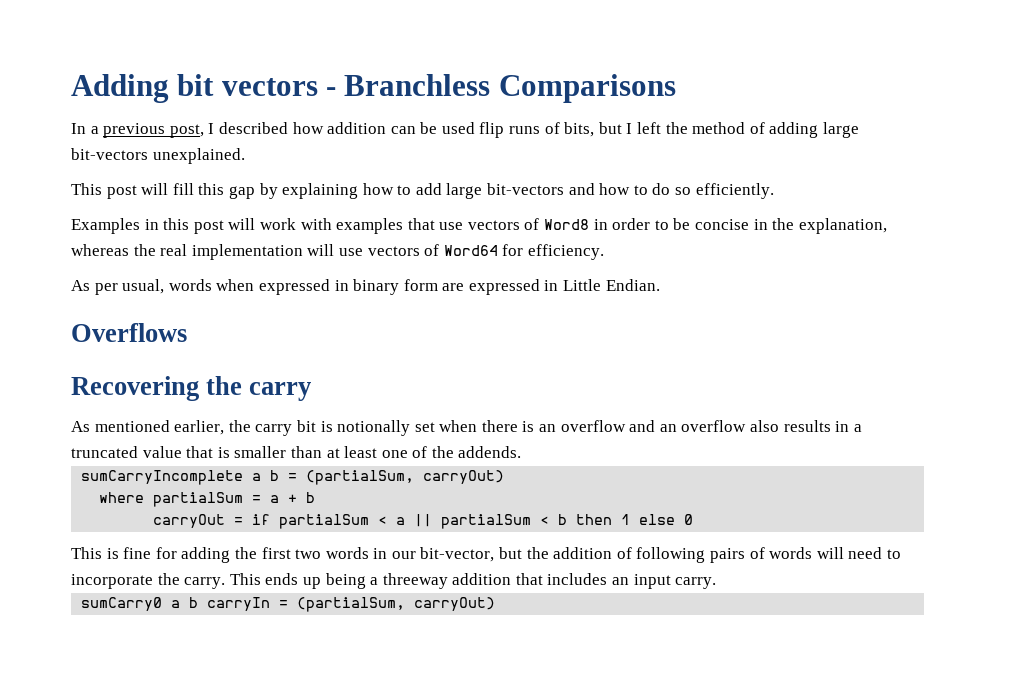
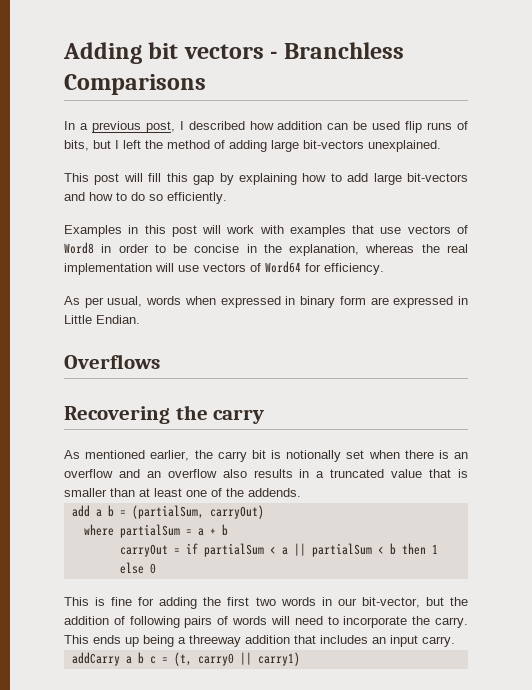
- sumCarryIncomplete a b = (partialSum, carryOut)
+ add a b = (partialSum, carryOut)
- sumCarry0 a b carryIn = (partialSum, carryOut)
+ addCarry a b c = (t, carry0 || carry1)

